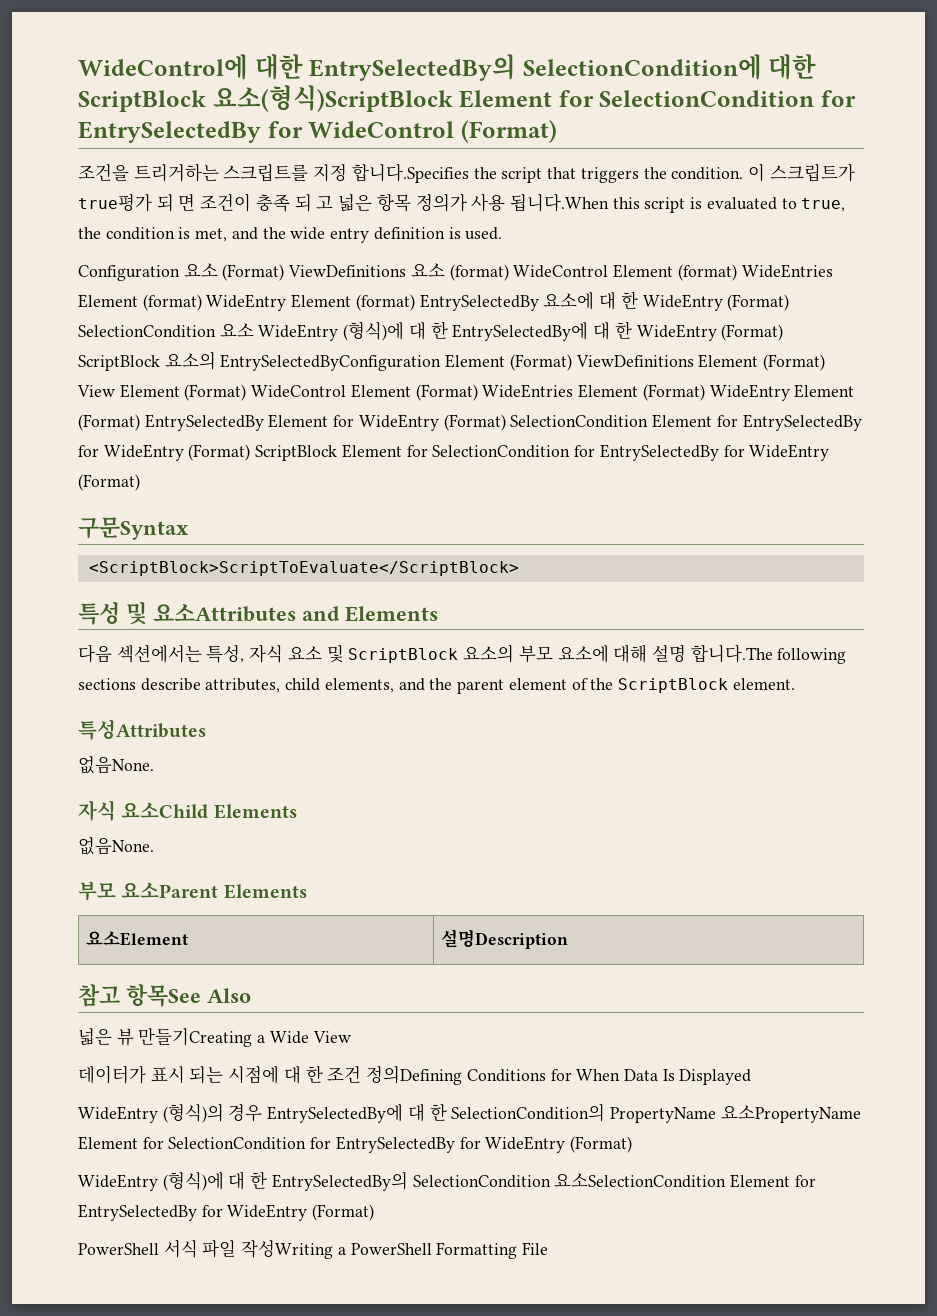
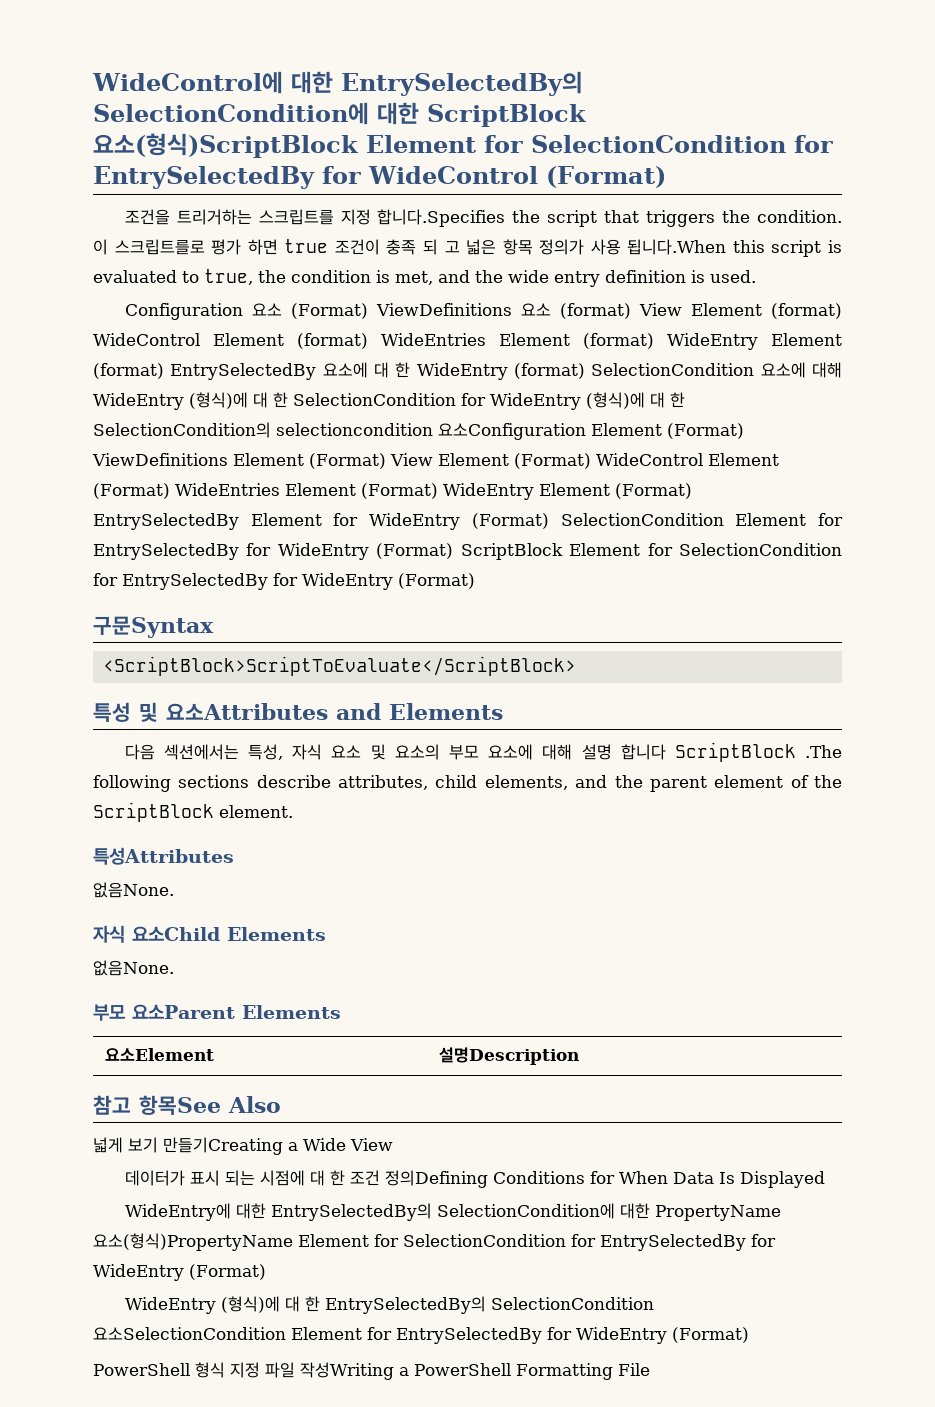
- 이 스크립트가 true평가 되 면 조건이 충족 되 고 넓은 항목 정의가 사용 됩니다.When this script is evaluated to true, the condition is met, and the wide entry definition is used.
+ 이 스크립트를로 평가 하면 true 조건이 충족 되 고 넓은 항목 정의가 사용 됩니다.When this script is evaluated to true, the condition is met, and the wide entry definition is used.
- Configuration 요소 (Format) ViewDefinitions 요소 (format) WideControl Element (format) WideEntries Element (format) WideEntry Element (format) EntrySelectedBy 요소에 대 한 WideEntry (Format) SelectionCondition 요소 WideEntry (형식)에 대 한 EntrySelectedBy에 대 한 WideEntry (Format) ScriptBlock 요소의 EntrySelectedByConfiguration Element (Format) ViewDefinitions Element (Format) View Element (Format) WideControl Element (Format) WideEntries Element (Format) WideEntry Element (Format) EntrySelectedBy Element for WideEntry (Format) SelectionCondition Element for EntrySelectedBy for WideEntry (Format) ScriptBlock Element for SelectionCondition for EntrySelectedBy for WideEntry (Format)
+ Configuration 요소 (Format) ViewDefinitions 요소 (format) View Element (format) WideControl Element (format) WideEntries Element (format) WideEntry Element (format) EntrySelectedBy 요소에 대 한 WideEntry (format) SelectionCondition 요소에 대해 WideEntry (형식)에 대 한 SelectionCondition for WideEntry (형식)에 대 한 SelectionCondition의 selectioncondition 요소Configuration Element (Format) ViewDefinitions Element (Format) View Element (Format) WideControl Element (Format) WideEntries Element (Format) WideEntry Element (Format) EntrySelectedBy Element for WideEntry (Format) SelectionCondition Element for EntrySelectedBy for WideEntry (Format) ScriptBlock Element for SelectionCondition for EntrySelectedBy for WideEntry (Format)
- 다음 섹션에서는 특성, 자식 요소 및 ScriptBlock 요소의 부모 요소에 대해 설명 합니다.The following sections describe attributes, child elements, and the parent element of the ScriptBlock element.
+ 다음 섹션에서는 특성, 자식 요소 및 요소의 부모 요소에 대해 설명 합니다 ScriptBlock .The following sections describe attributes, child elements, and the parent element of the ScriptBlock element.
- 넓은 뷰 만들기Creating a Wide View
+ 넓게 보기 만들기Creating a Wide View
- WideEntry (형식)의 경우 EntrySelectedBy에 대 한 SelectionCondition의 PropertyName 요소PropertyName Element for SelectionCondition for EntrySelectedBy for WideEntry (Format)
+ WideEntry에 대한 EntrySelectedBy의 SelectionCondition에 대한 PropertyName 요소(형식)PropertyName Element for SelectionCondition for EntrySelectedBy for WideEntry (Format)
- PowerShell 서식 파일 작성Writing a PowerShell Formatting File
+ PowerShell 형식 지정 파일 작성Writing a PowerShell Formatting File

